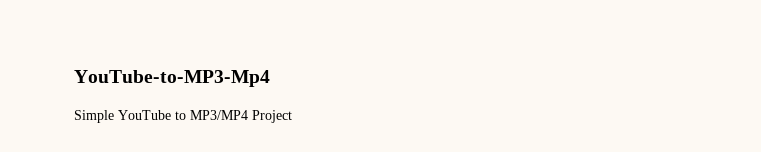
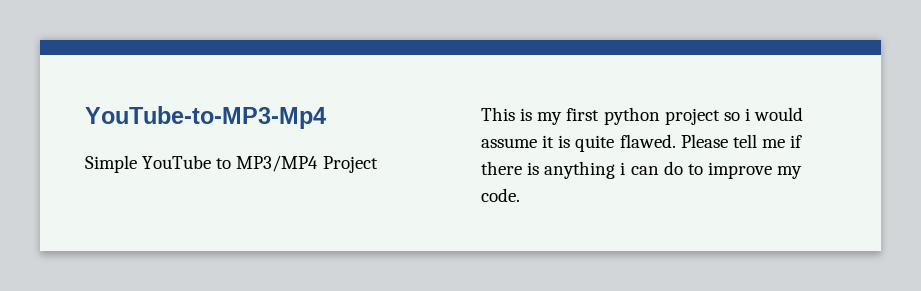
+ This is my first python project so i would assume it is quite flawed. Please tell me if there is anything i can do to improve my code.

